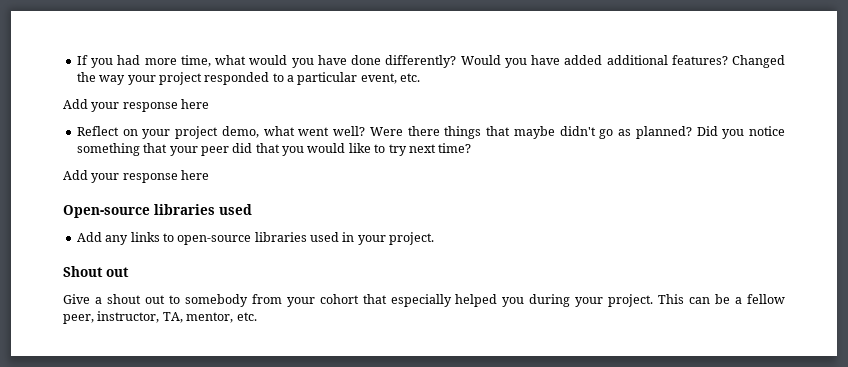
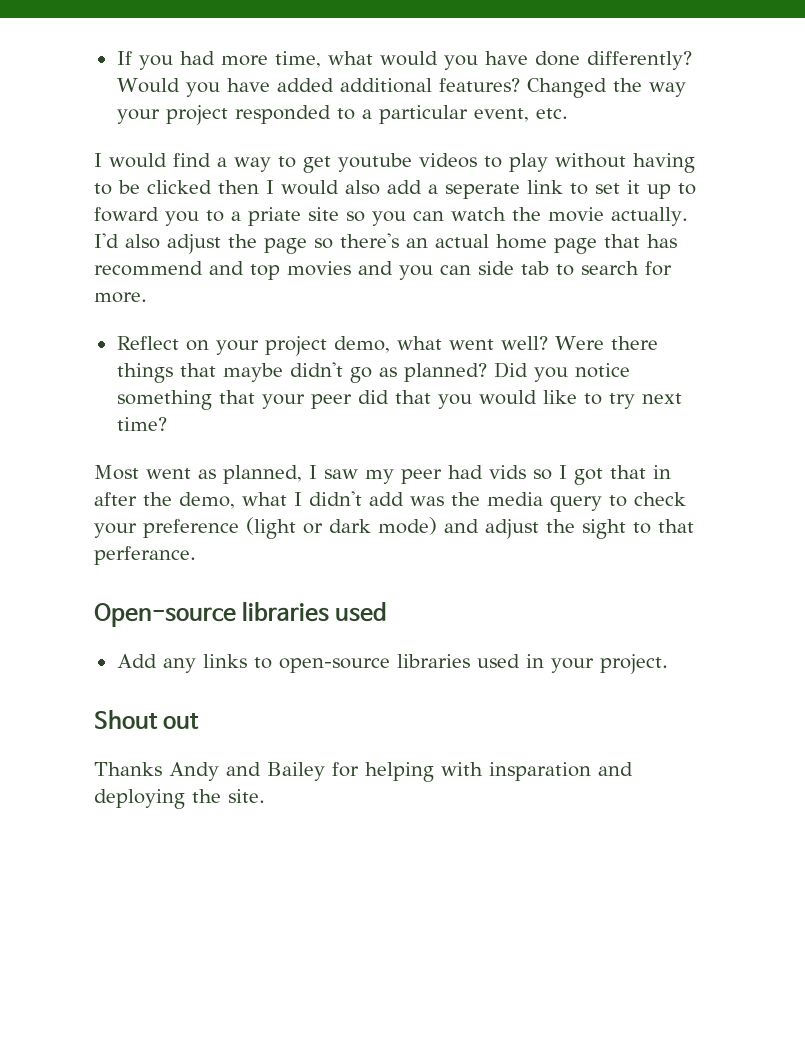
  Changed the way your project responded to a particular event, etc.
- Add your response here
+ I would find a way to get youtube videos to play without having to be clicked then I would also add a seperate link to set it up to foward you to a priate site so you can watch the movie actually. I'd also adjust the page so there's an actual home page that has recommend and top movies and you can side tab to search for more.
  Did you notice something that your peer did that you would like to try next time?
- Add your response here
+ Most went as planned, I saw my peer had vids so I got that in after the demo, what I didn't add was the media query to check your preference (light or dark mode) and adjust the sight to that perferance.
- Give a shout out to somebody from your cohort that especially helped you during your project. This can be a fellow peer, instructor, TA, mentor, etc.
+ Thanks Andy and Bailey for helping with insparation and deploying the site.

